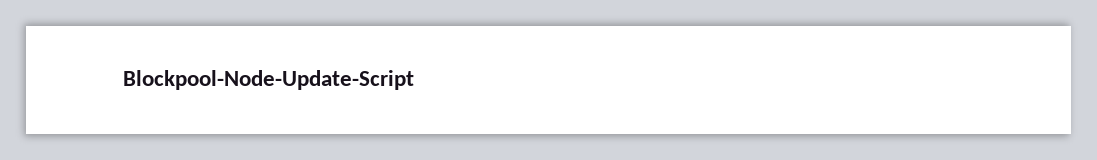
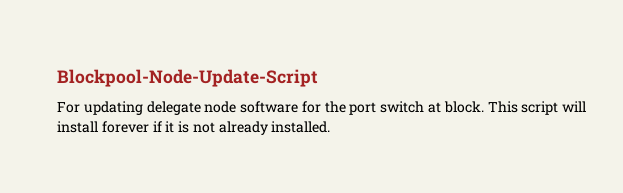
+ For updating delegate node software for the port switch at block. This script will install forever if it is not already installed.

